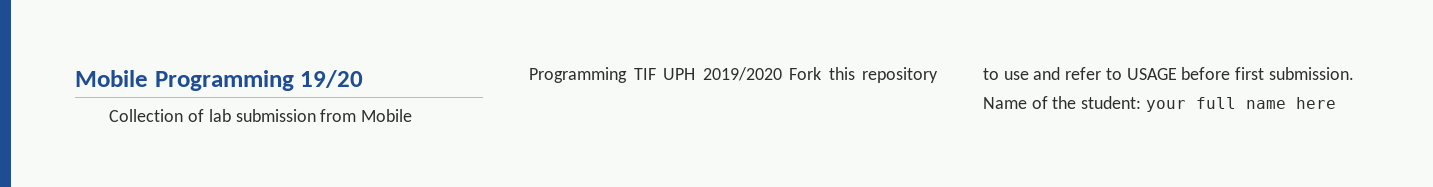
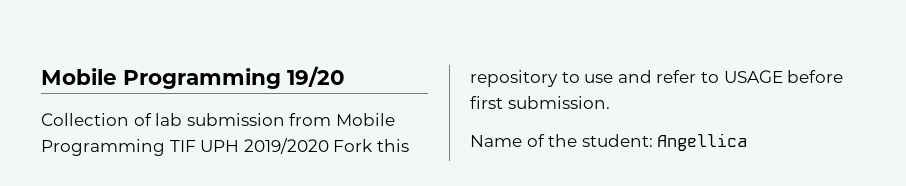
- Name of the student: your full name here
+ Name of the student: Angellica

